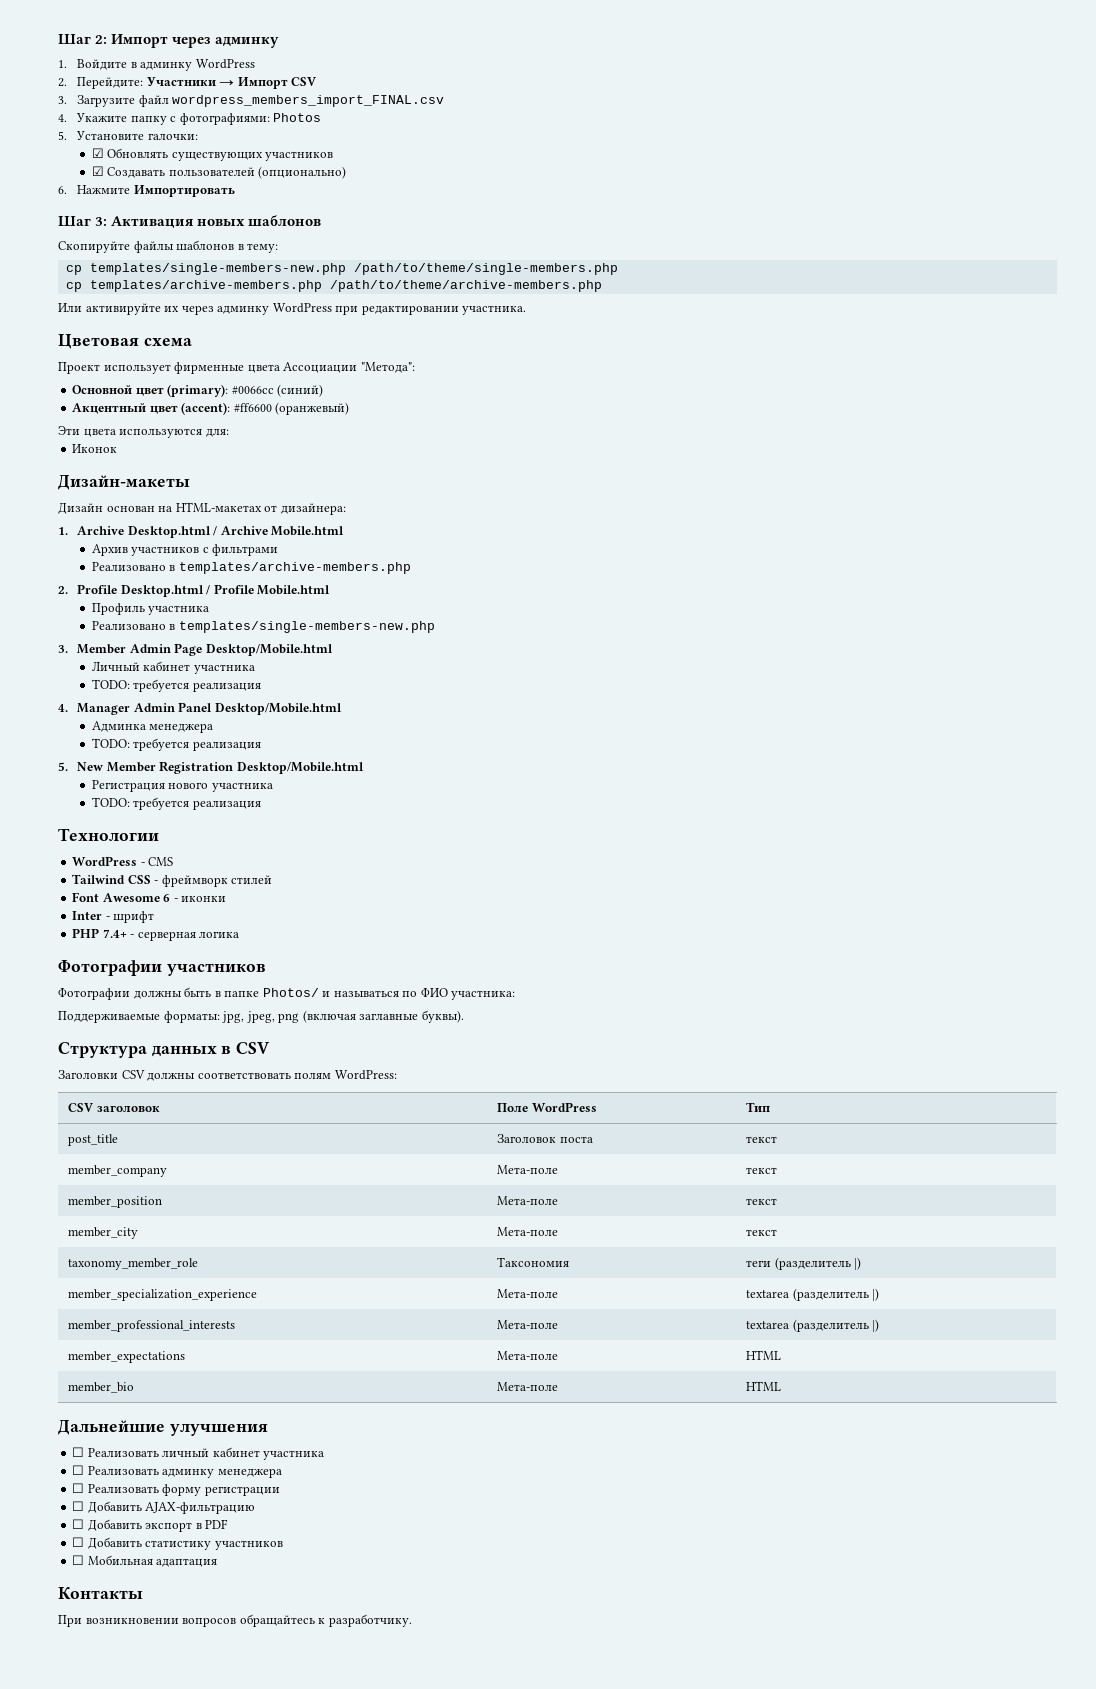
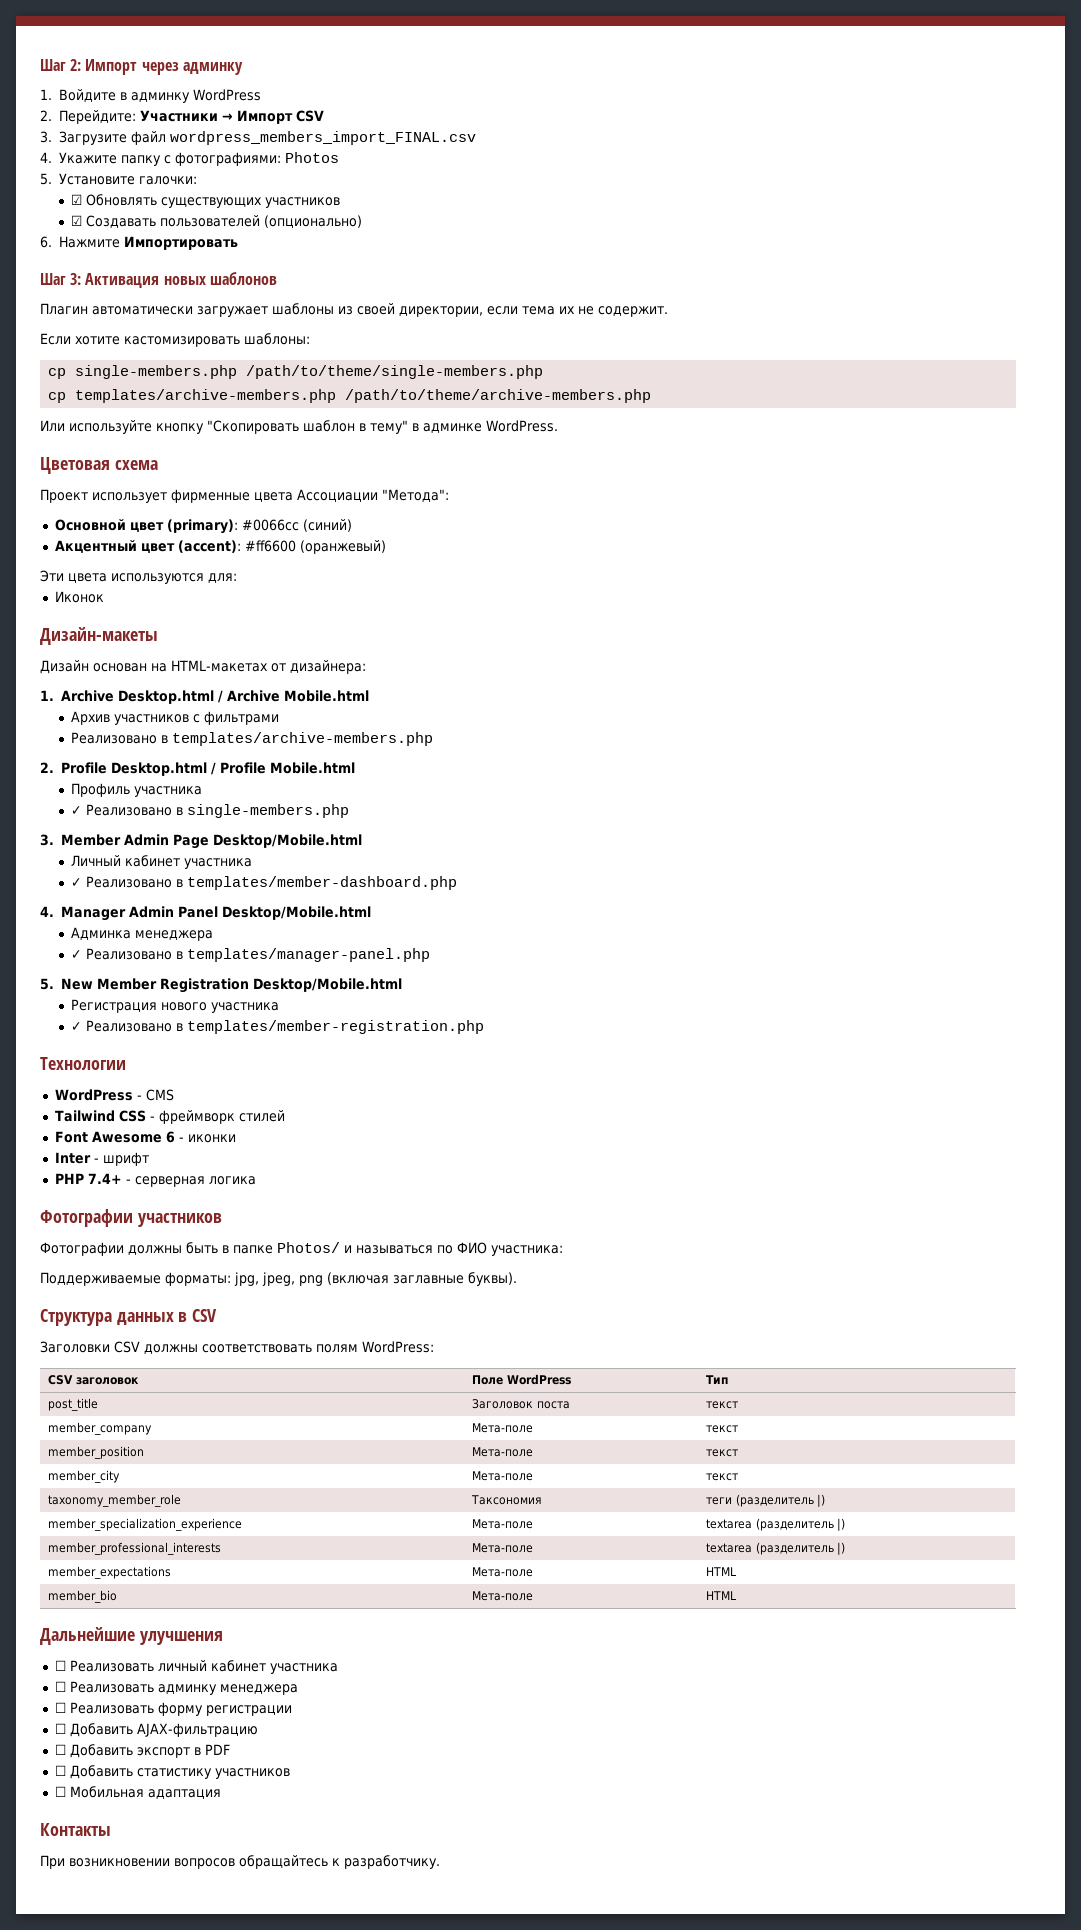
- Скопируйте файлы шаблонов в тему:
- cp templates/single-members-new.php /path/to/theme/single-members.php
+ Плагин автоматически загружает шаблоны из своей директории, если тема их не содержит.
+ Если хотите кастомизировать шаблоны:
+ cp single-members.php /path/to/theme/single-members.php
- Или активируйте их через админку WordPress при редактировании участника.
+ Или используйте кнопку "Скопировать шаблон в тему" в админке WordPress.
- Реализовано в templates/single-members-new.php
+ ✓ Реализовано в single-members.php
  Личный кабинет участника
- TODO: требуется реализация
+ ✓ Реализовано в templates/member-dashboard.php
  Админка менеджера
- TODO: требуется реализация
+ ✓ Реализовано в templates/manager-panel.php
  Регистрация нового участника
- TODO: требуется реализация
+ ✓ Реализовано в templates/member-registration.php

